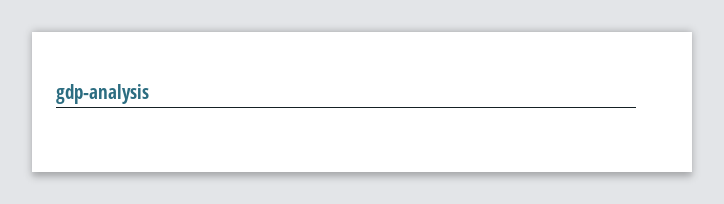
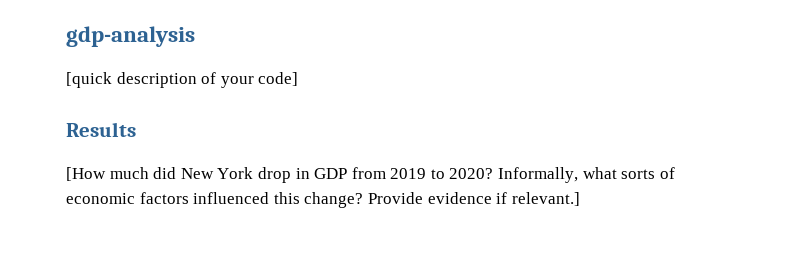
+ [quick description of your code]
+ Results
+ [How much did New York drop in GDP from 2019 to 2020? Informally, what sorts of economic factors influenced this change? Provide evidence if relevant.]

